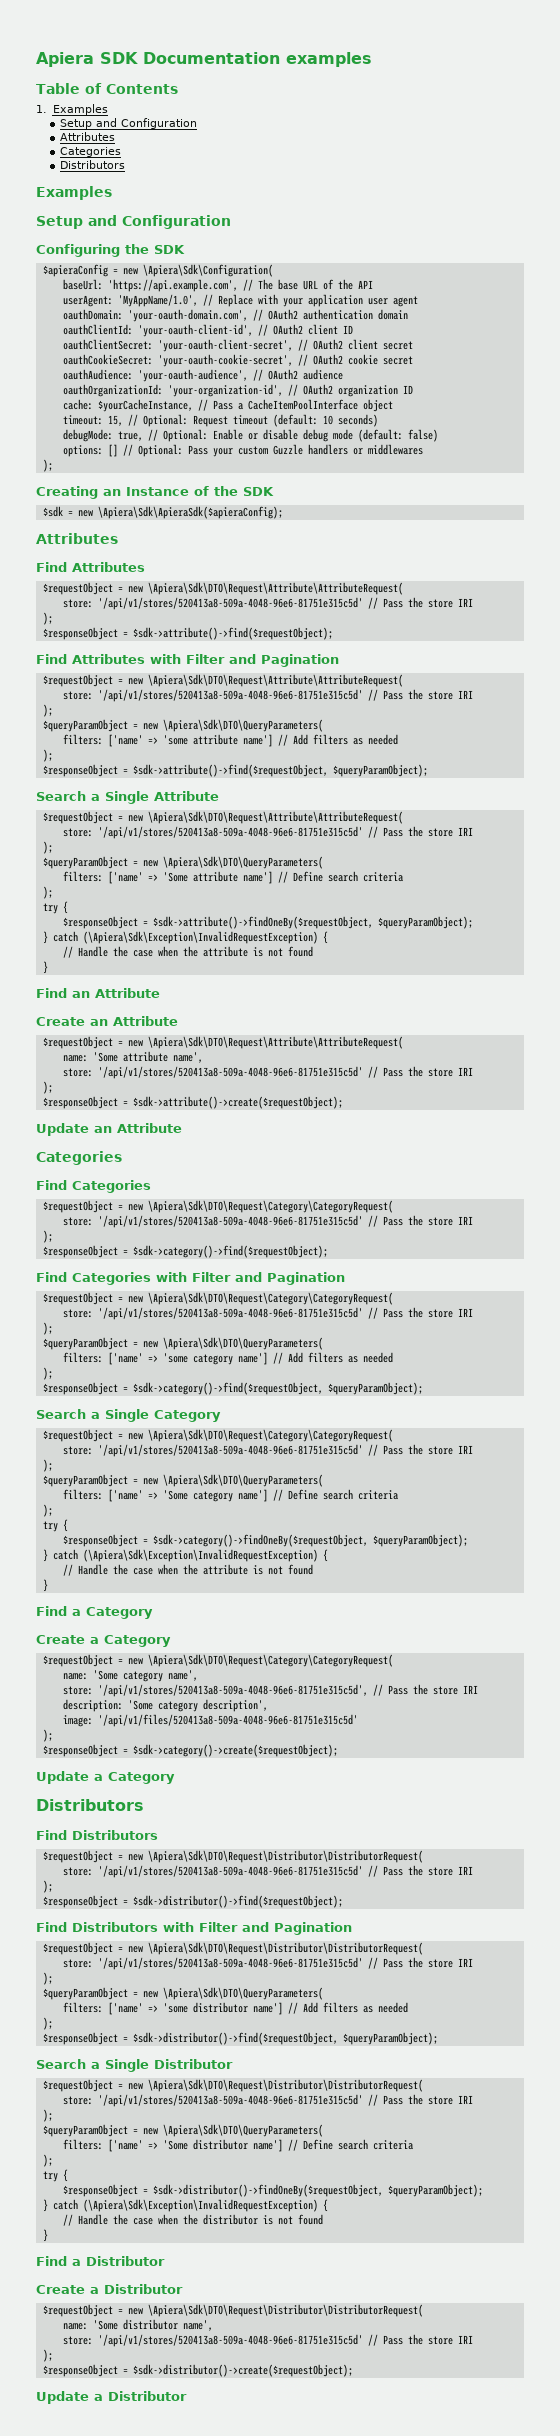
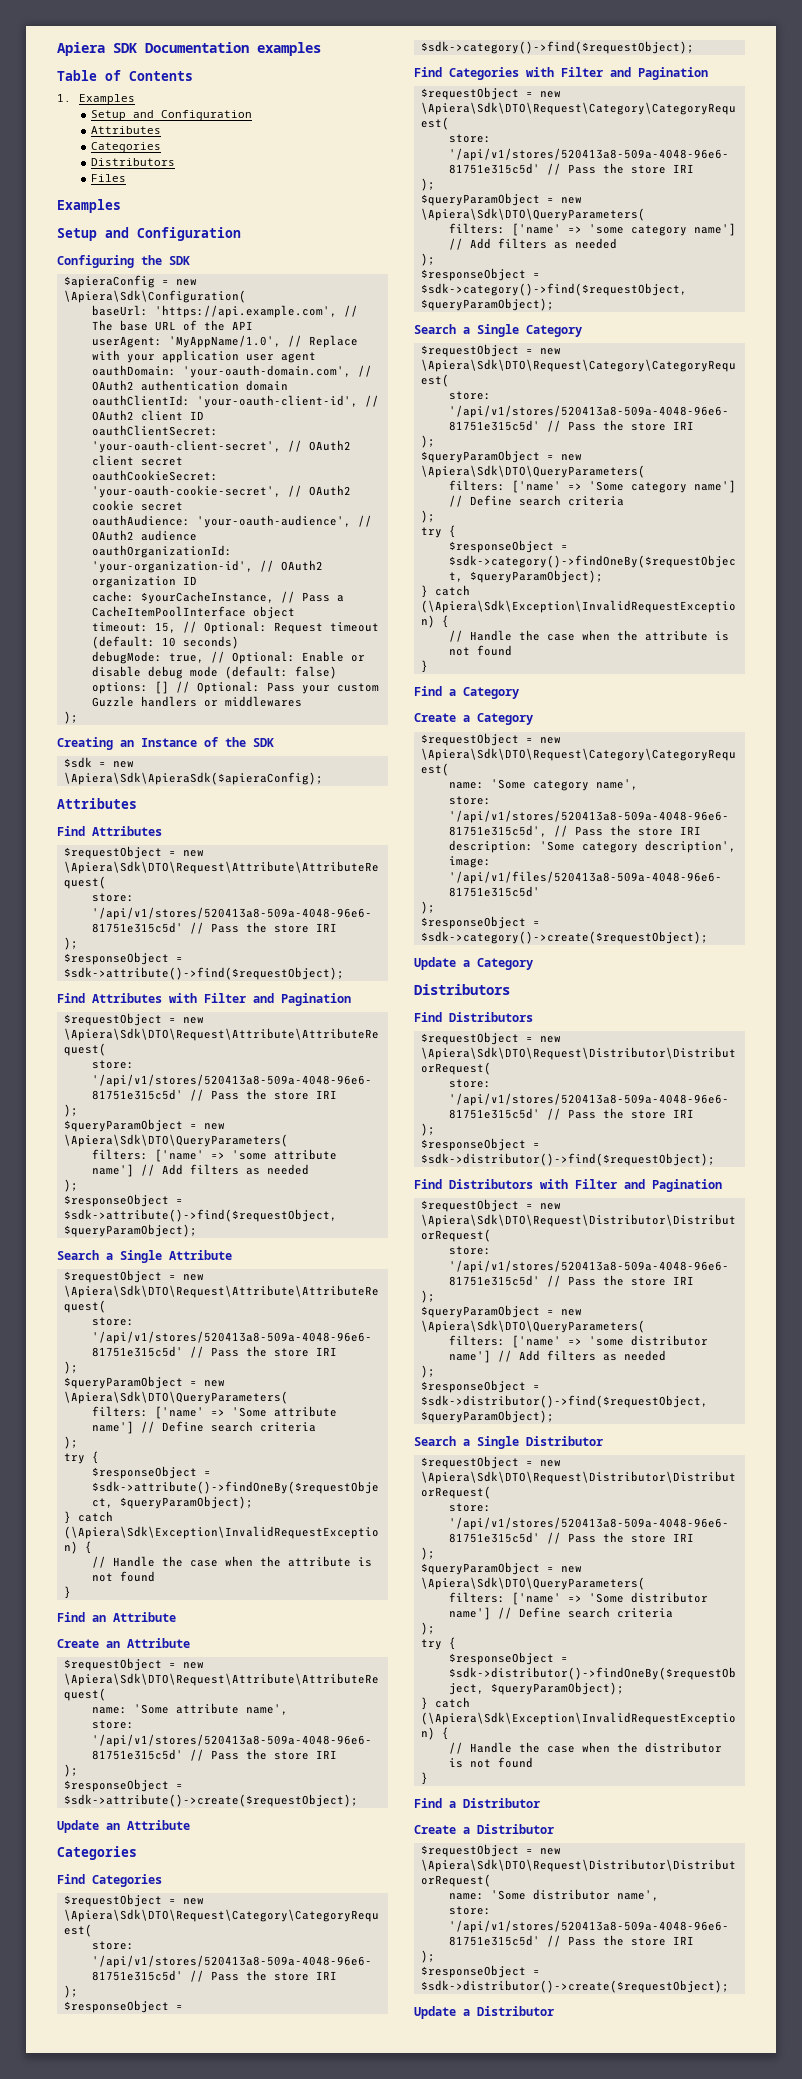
+ Files

